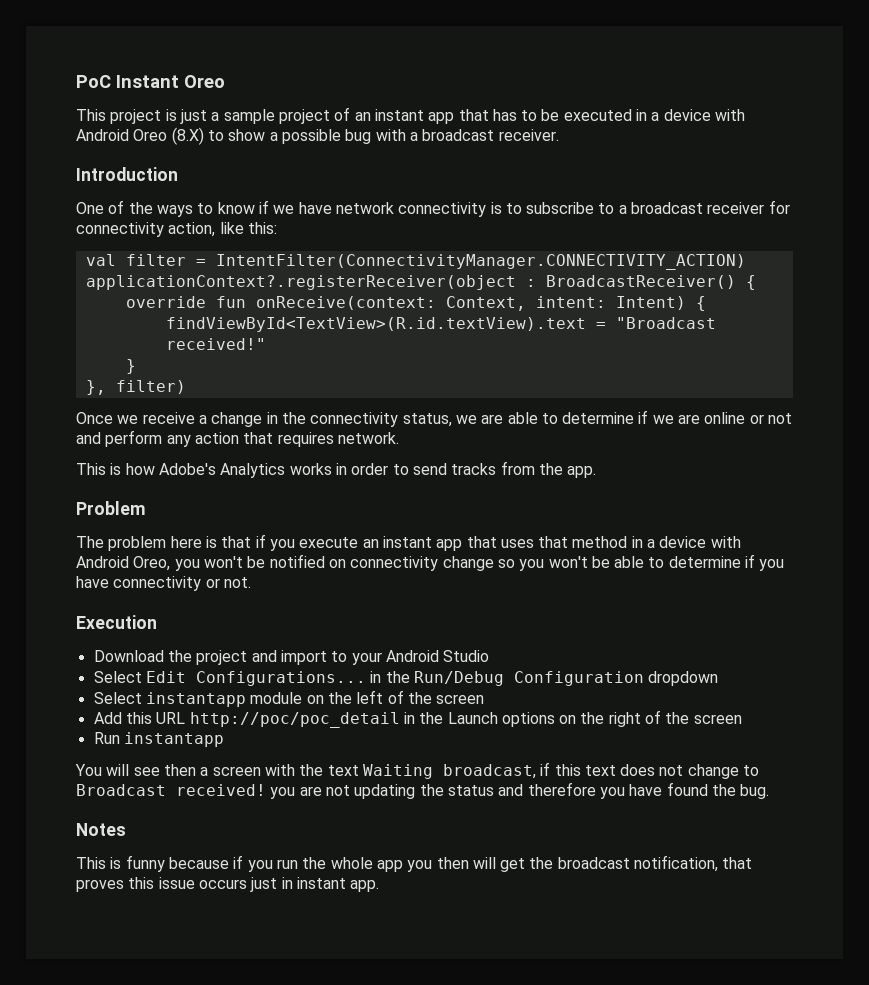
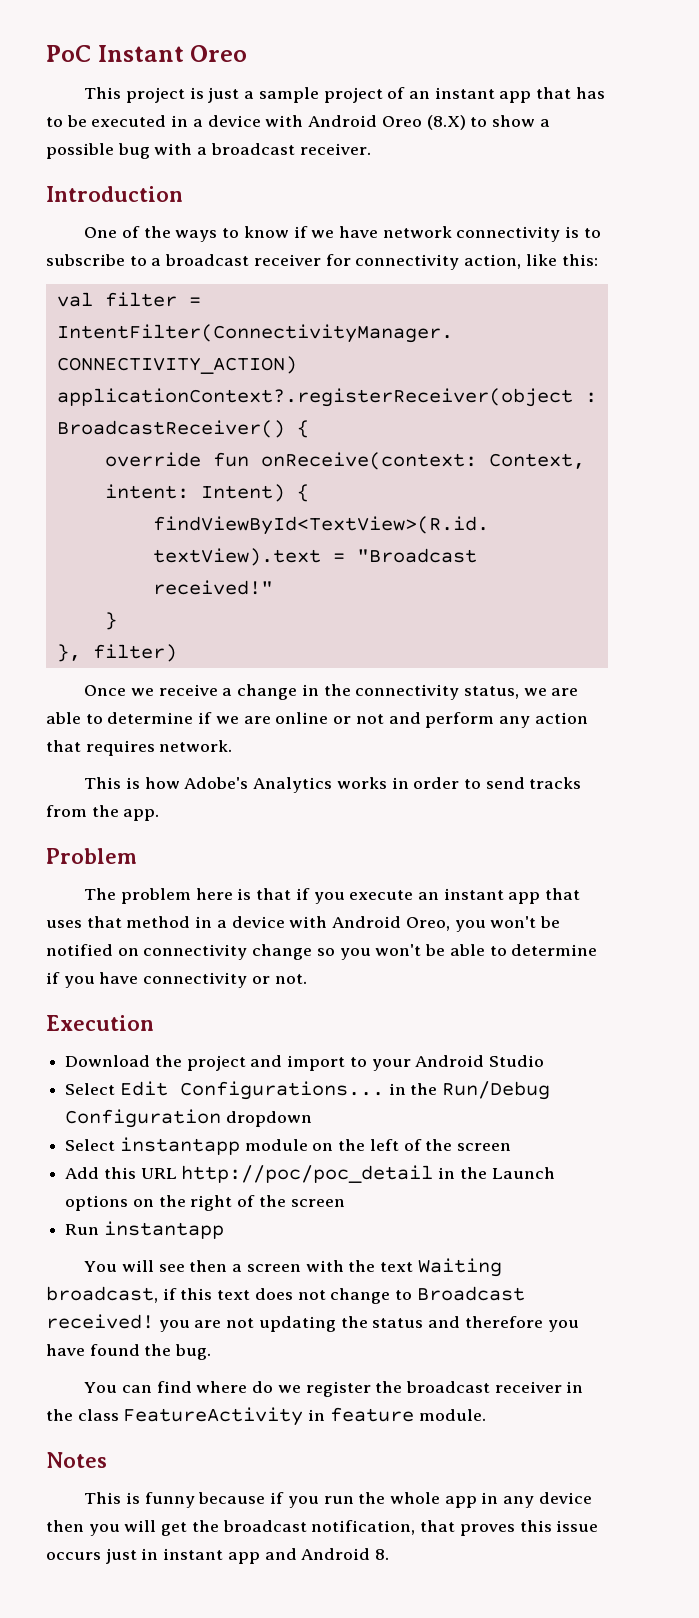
+ You can find where do we register the broadcast receiver in the class FeatureActivity in feature module.
- This is funny because if you run the whole app you then will get the broadcast notification, that proves this issue occurs just in instant app.
+ This is funny because if you run the whole app in any device then you will get the broadcast notification, that proves this issue occurs just in instant app and Android 8.

